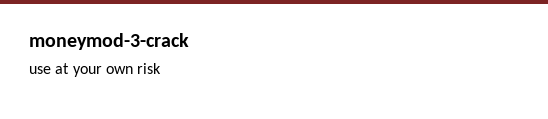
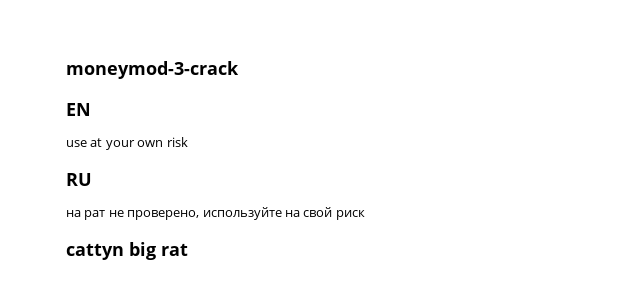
+ EN
+ RU
+ на рат не проверено, используйте на свой риск
+ cattyn big rat

